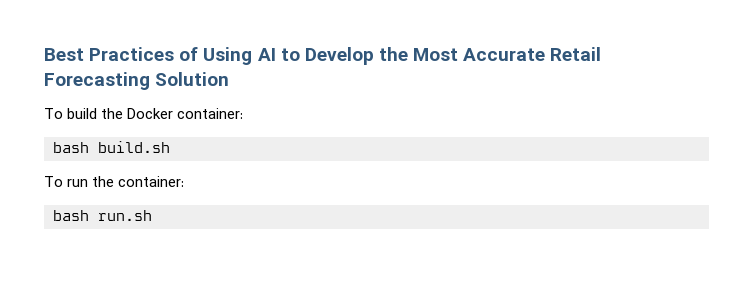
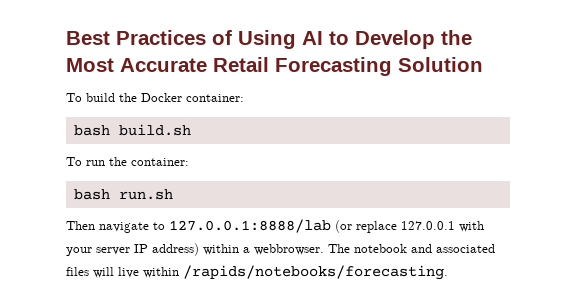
+ Then navigate to 127.0.0.1:8888/lab (or replace 127.0.0.1 with your server IP address) within a webbrowser. The notebook and associated files will live within /rapids/notebooks/forecasting.

